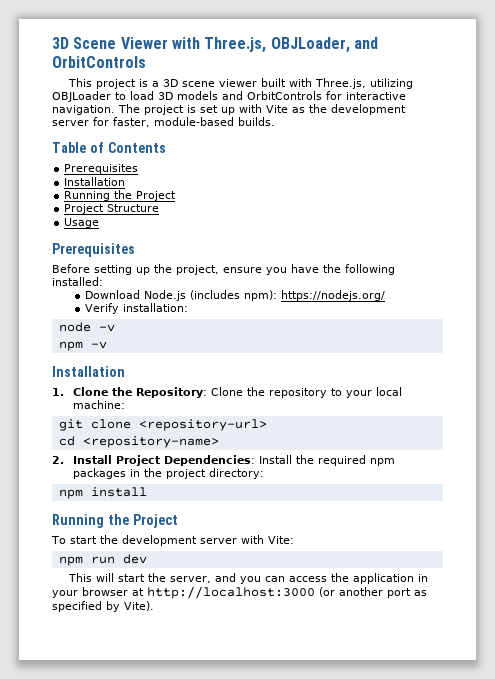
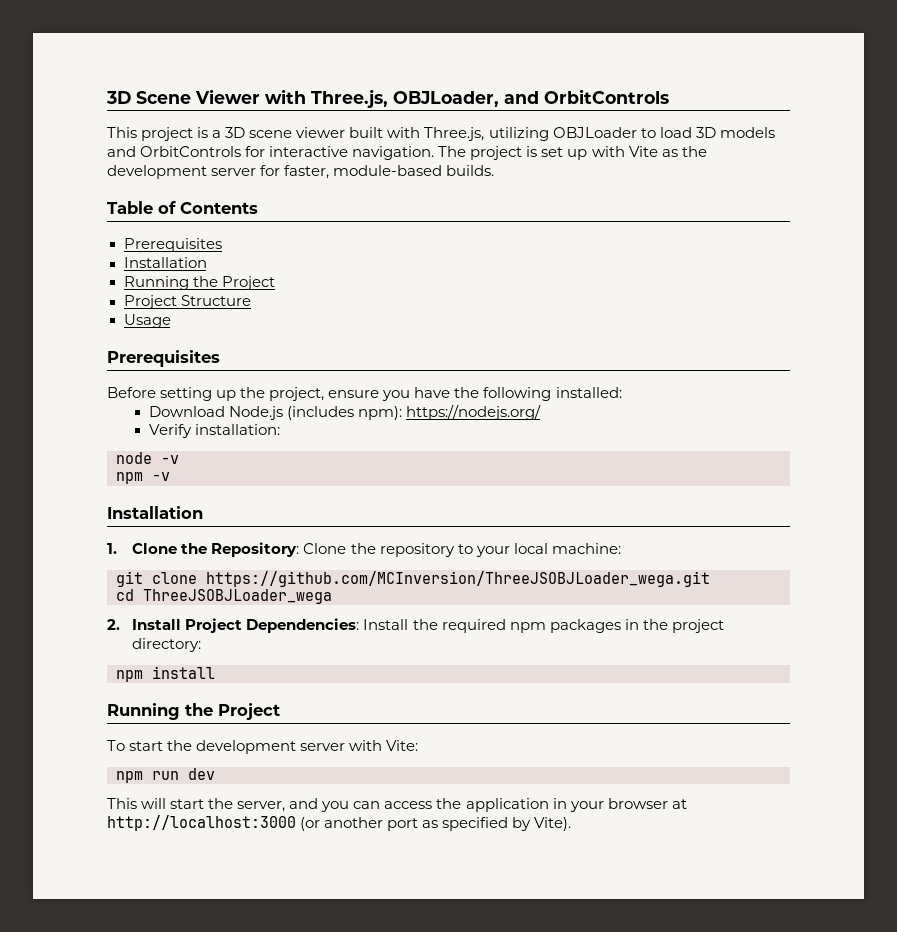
- git clone <repository-url>
+ git clone https://github.com/MCInversion/ThreeJSOBJLoader_wega.git
- cd <repository-name>
+ cd ThreeJSOBJLoader_wega

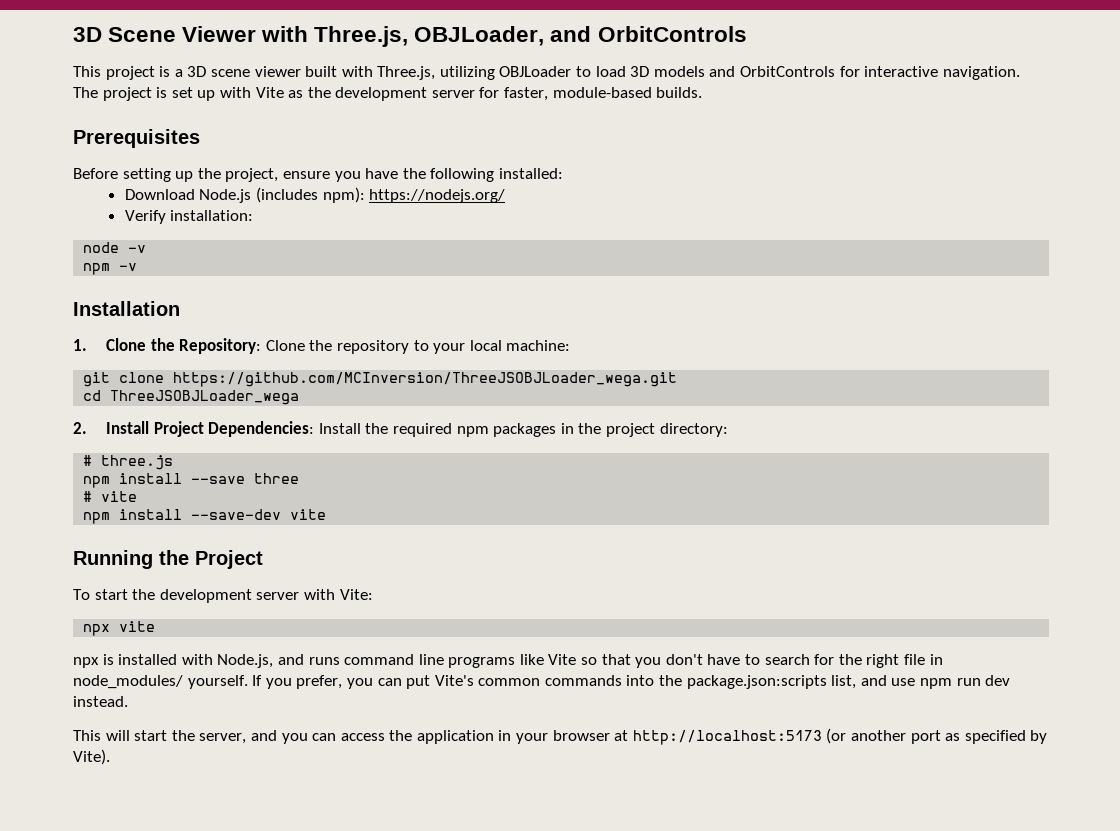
- Table of Contents
- Prerequisites
- Installation
- Running the Project
- Project Structure
- Usage
- npm install
+ # three.js
+ npm install --save three
+ # vite
+ npm install --save-dev vite
- npm run dev
+ npx vite
+ npx is installed with Node.js, and runs command line programs like Vite so that you don't have to search for the right file in node_modules/ yourself. If you prefer, you can put Vite's common commands into the package.json:scripts list, and use npm run dev instead.
- This will start the server, and you can access the application in your browser at http://localhost:3000 (or another port as specified by Vite).
+ This will start the server, and you can access the application in your browser at http://localhost:5173 (or another port as specified by Vite).

